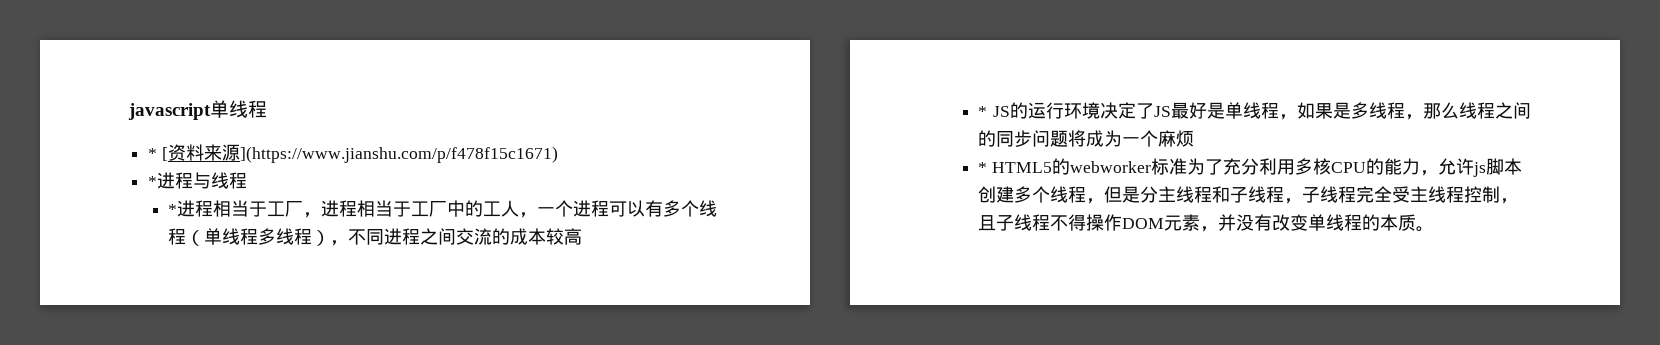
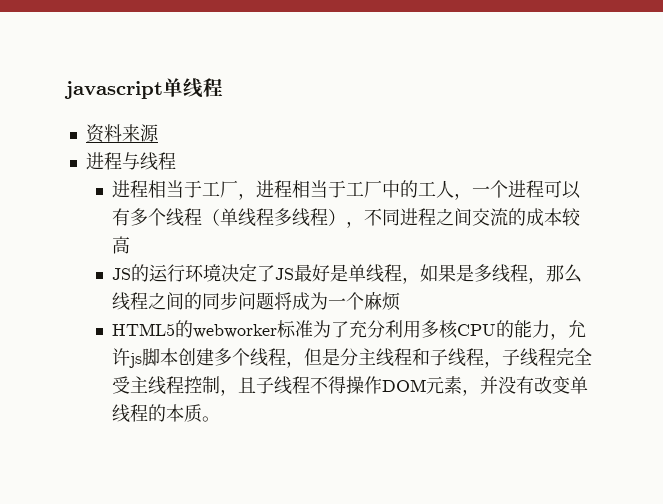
- * [资料来源](https://www.jianshu.com/p/f478f15c1671)
- *进程与线程
+ 资料来源
+ 进程与线程
- *进程相当于工厂，进程相当于工厂中的工人，一个进程可以有多个线程（单线程多线程），不同进程之间交流的成本较高
+ 进程相当于工厂，进程相当于工厂中的工人，一个进程可以有多个线程（单线程多线程），不同进程之间交流的成本较高
- * JS的运行环境决定了JS最好是单线程，如果是多线程，那么线程之间的同步问题将成为一个麻烦
+ JS的运行环境决定了JS最好是单线程，如果是多线程，那么线程之间的同步问题将成为一个麻烦
- * HTML5的webworker标准为了充分利用多核CPU的能力，允许js脚本创建多个线程，但是分主线程和子线程，子线程完全受主线程控制，且子线程不得操作DOM元素，并没有改变单线程的本质。
+ HTML5的webworker标准为了充分利用多核CPU的能力，允许js脚本创建多个线程，但是分主线程和子线程，子线程完全受主线程控制，且子线程不得操作DOM元素，并没有改变单线程的本质。

